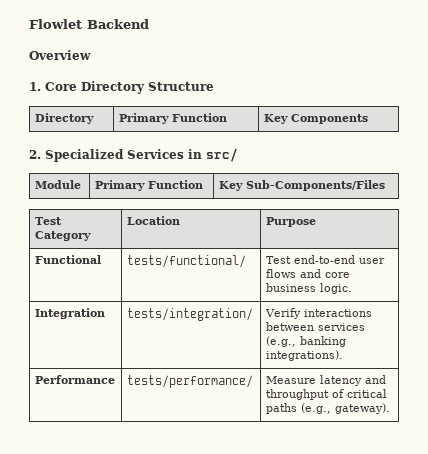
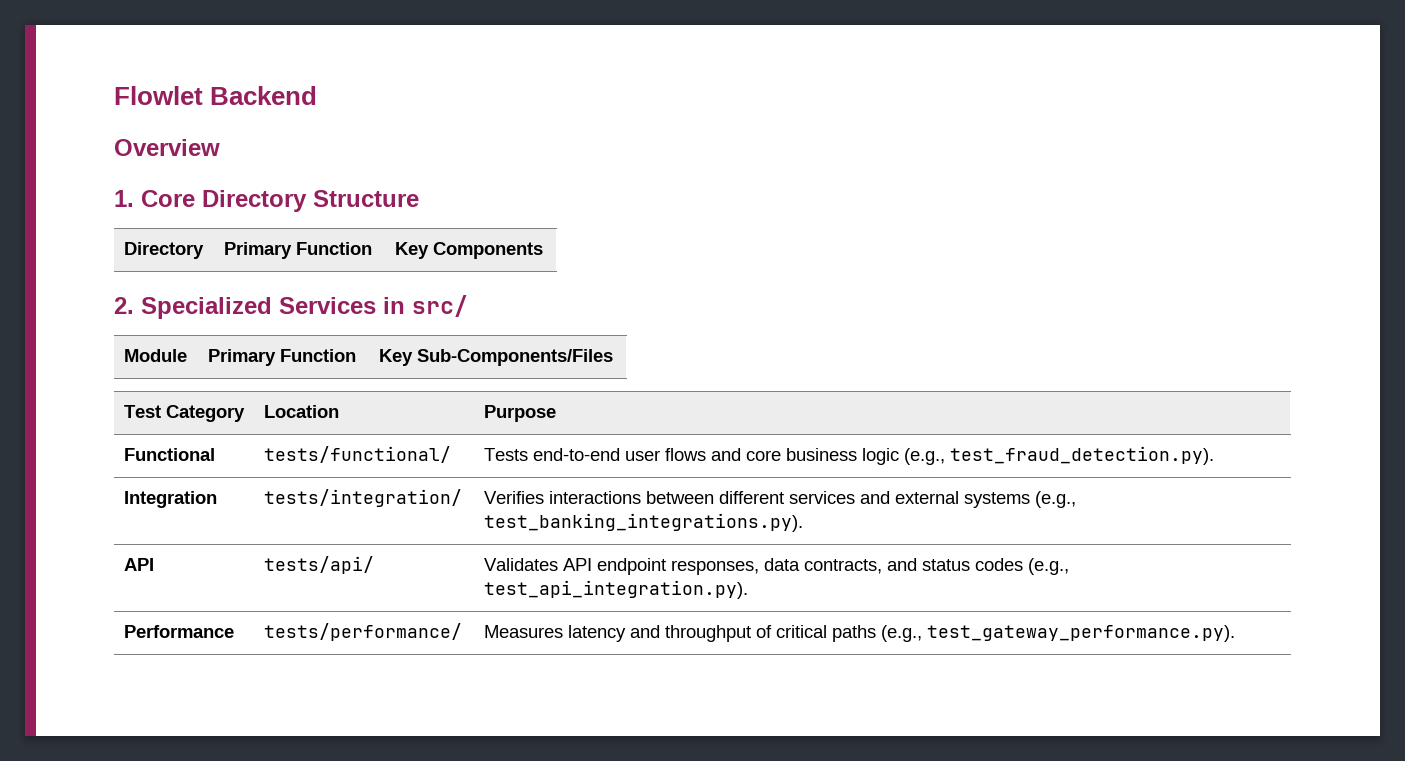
- Functional | tests/functional/ | Test end-to-end user flows and core business logic.
+ Functional | tests/functional/ | Tests end-to-end user flows and core business logic (e.g., test_fraud_detection.py).
- Integration | tests/integration/ | Verify interactions between services (e.g., banking integrations).
+ Integration | tests/integration/ | Verifies interactions between different services and external systems (e.g., test_banking_integrations.py).
+ API | tests/api/ | Validates API endpoint responses, data contracts, and status codes (e.g., test_api_integration.py).
- Performance | tests/performance/ | Measure latency and throughput of critical paths (e.g., gateway).
+ Performance | tests/performance/ | Measures latency and throughput of critical paths (e.g., test_gateway_performance.py).

